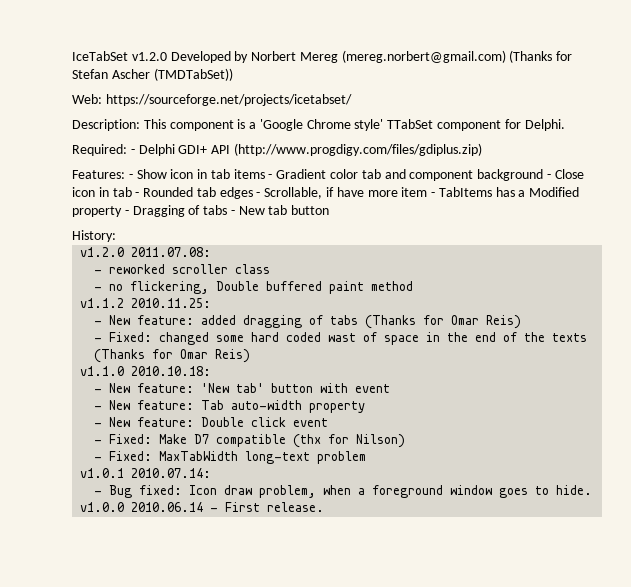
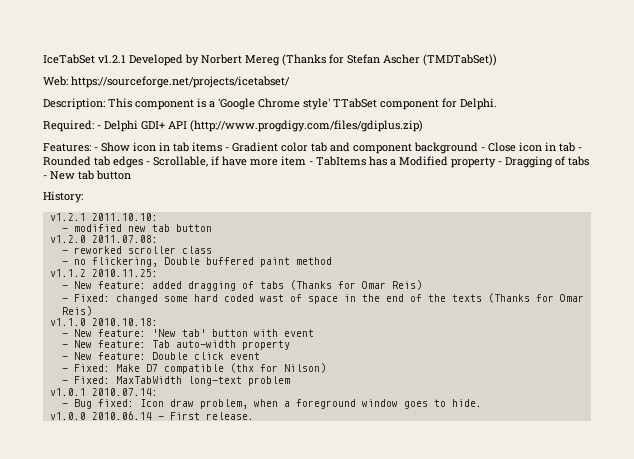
- IceTabSet v1.2.0 Developed by Norbert Mereg (mereg.norbert@gmail.com) (Thanks for Stefan Ascher (TMDTabSet))
+ IceTabSet v1.2.1 Developed by Norbert Mereg (Thanks for Stefan Ascher (TMDTabSet))
+ v1.2.1 2011.10.10:
+ - modified new tab button

